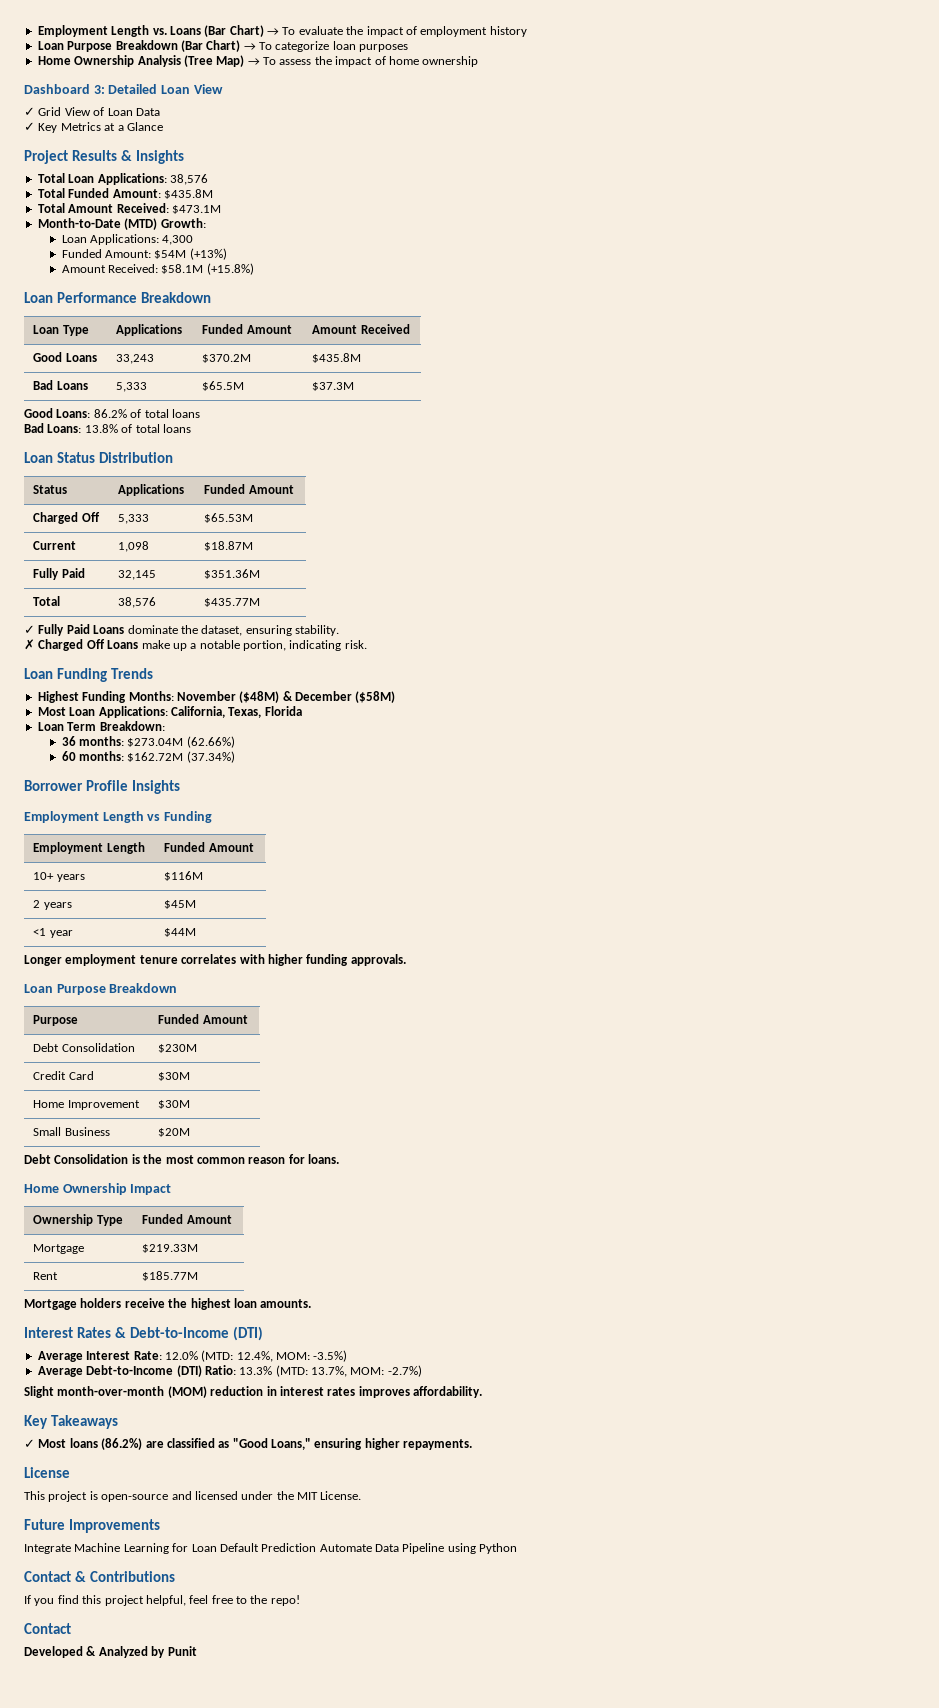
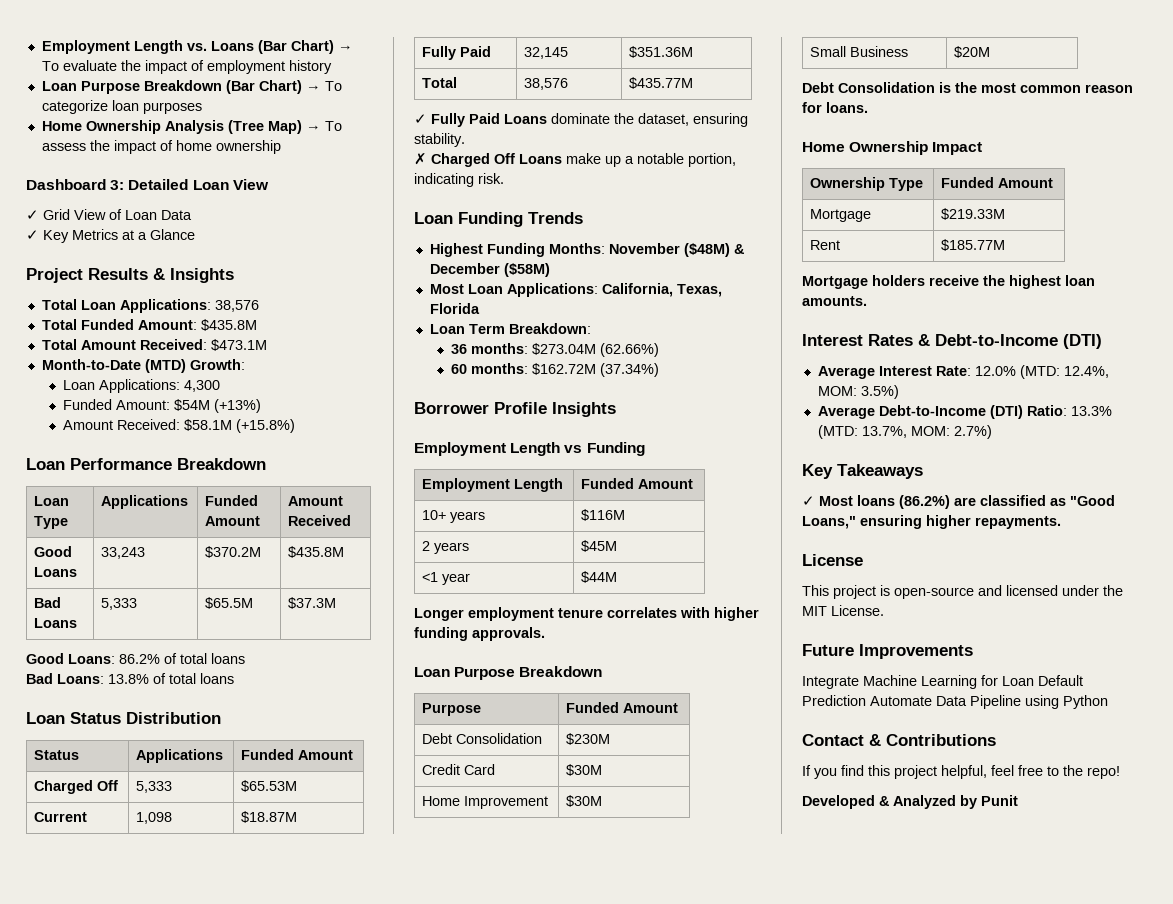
- Average Interest Rate: 12.0% (MTD: 12.4%, MOM: -3.5%)
+ Average Interest Rate: 12.0% (MTD: 12.4%, MOM: 3.5%)
- Average Debt-to-Income (DTI) Ratio: 13.3% (MTD: 13.7%, MOM: -2.7%)
- Slight month-over-month (MOM) reduction in interest rates improves affordability.
+ Average Debt-to-Income (DTI) Ratio: 13.3% (MTD: 13.7%, MOM: 2.7%)
  If you find this project helpful, feel free to the repo!
- Contact

